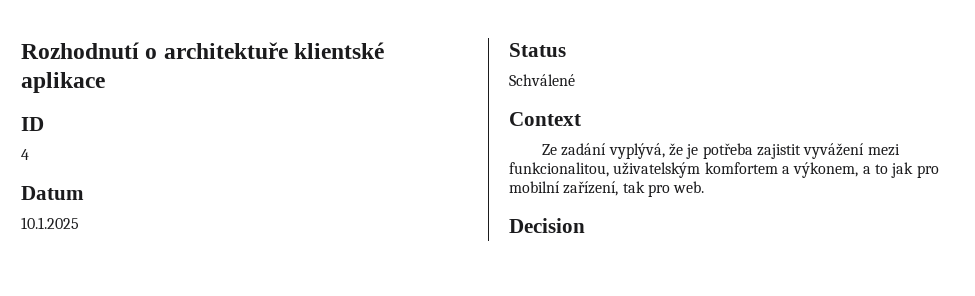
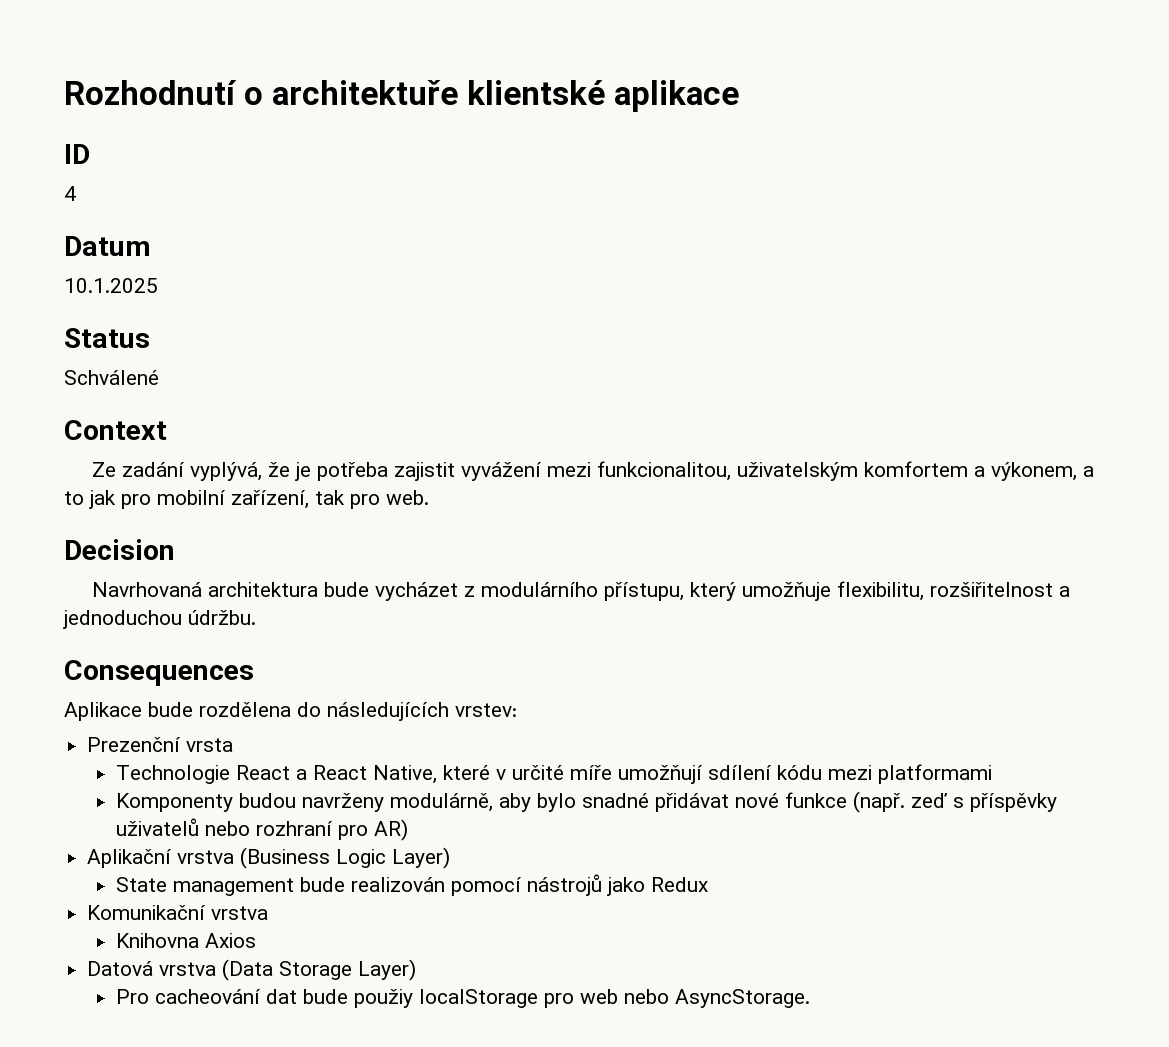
+ Navrhovaná architektura bude vycházet z modulárního přístupu, který umožňuje flexibilitu, rozšiřitelnost a jednoduchou údržbu.
+ Consequences
+ Aplikace bude rozdělena do následujících vrstev:
+ Prezenční vrsta
+ Technologie React a React Native, které v určité míře umožňují sdílení kódu mezi platformami
+ Komponenty budou navrženy modulárně, aby bylo snadné přidávat nové funkce (např. zeď s příspěvky uživatelů nebo rozhraní pro AR)
+ Aplikační vrstva (Business Logic Layer)
+ State management bude realizován pomocí nástrojů jako Redux
+ Komunikační vrstva
+ Knihovna Axios
+ Datová vrstva (Data Storage Layer)
+ Pro cacheování dat bude použiy localStorage pro web nebo AsyncStorage.

